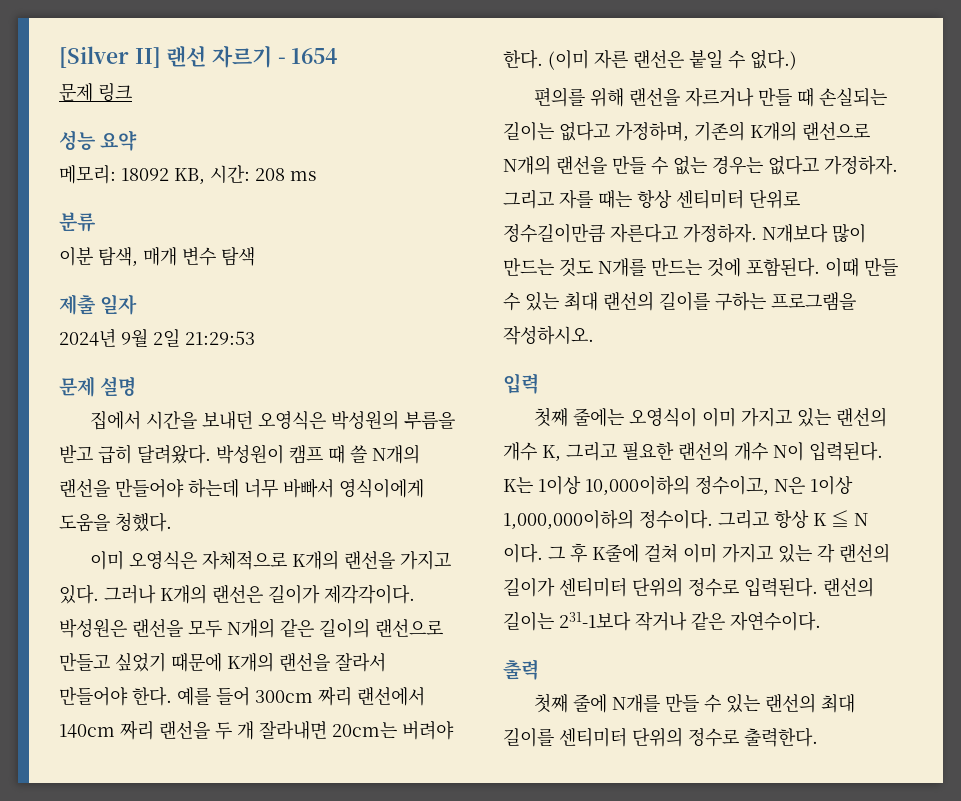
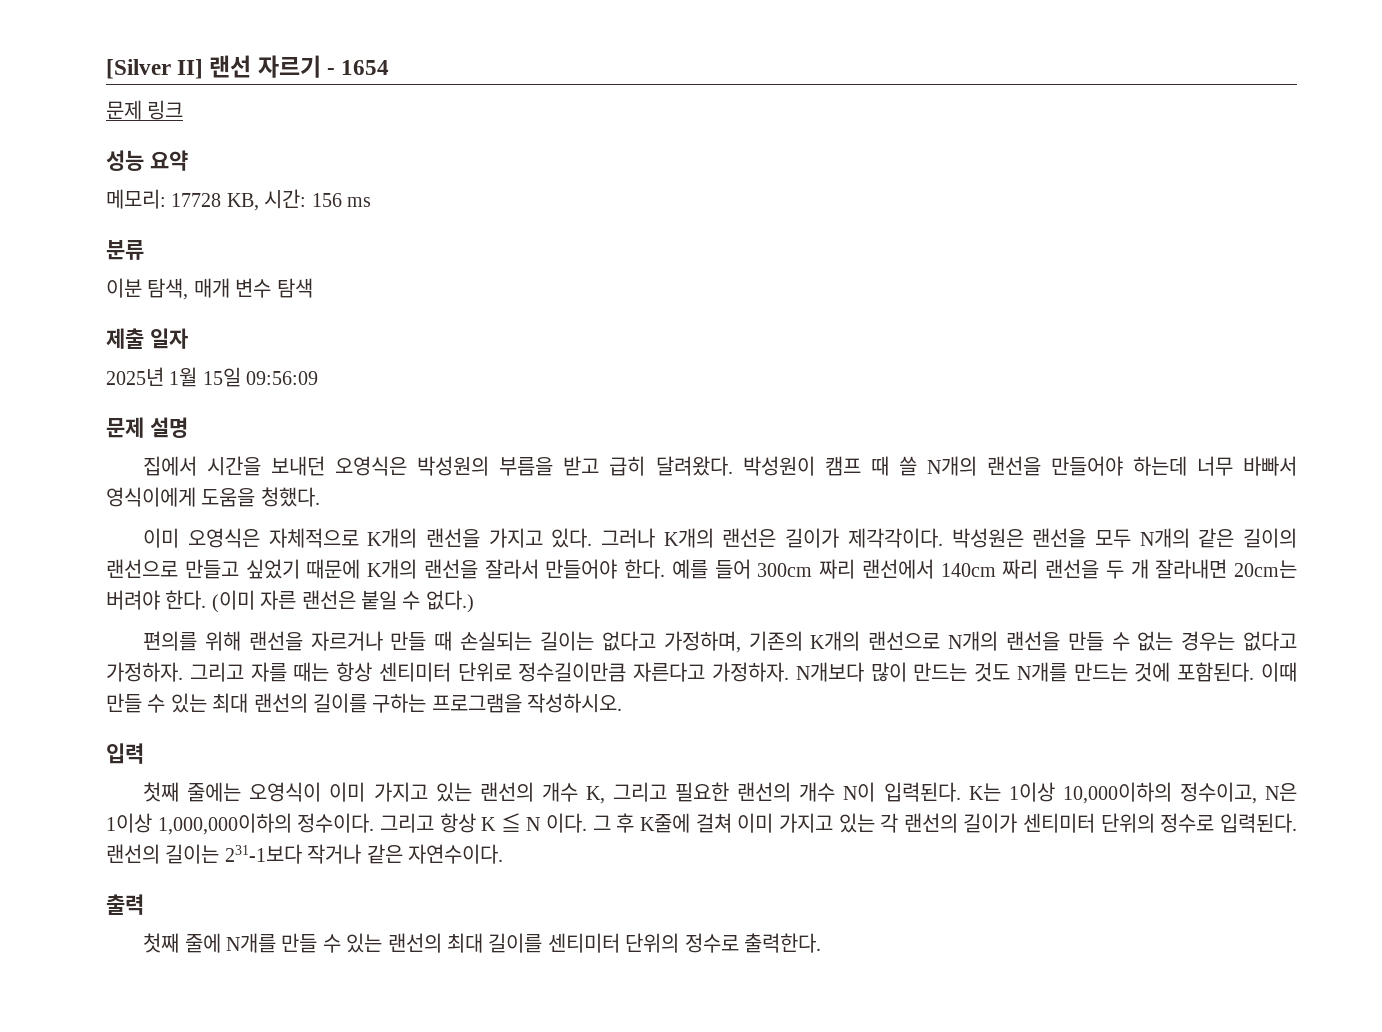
- 메모리: 18092 KB, 시간: 208 ms
+ 메모리: 17728 KB, 시간: 156 ms
- 2024년 9월 2일 21:29:53
+ 2025년 1월 15일 09:56:09

